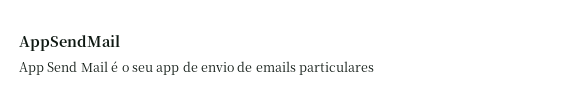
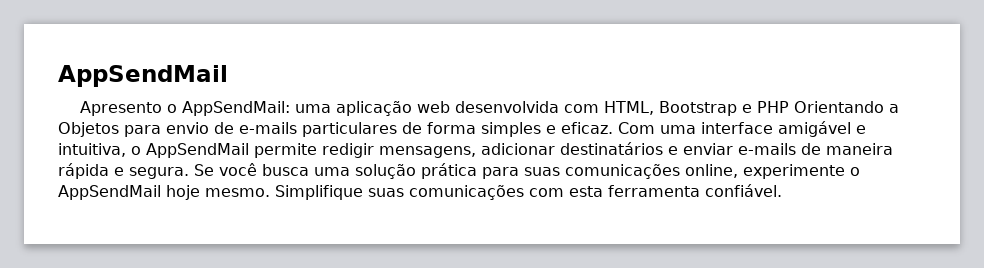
- App Send Mail é o seu app de envio de emails particulares
+ Apresento o AppSendMail: uma aplicação web desenvolvida com HTML, Bootstrap e PHP Orientando a Objetos para envio de e-mails particulares de forma simples e eficaz. Com uma interface amigável e intuitiva, o AppSendMail permite redigir mensagens, adicionar destinatários e enviar e-mails de maneira rápida e segura. Se você busca uma solução prática para suas comunicações online, experimente o AppSendMail hoje mesmo. Simplifique suas comunicações com esta ferramenta confiável.

